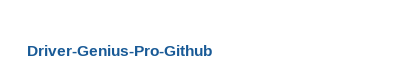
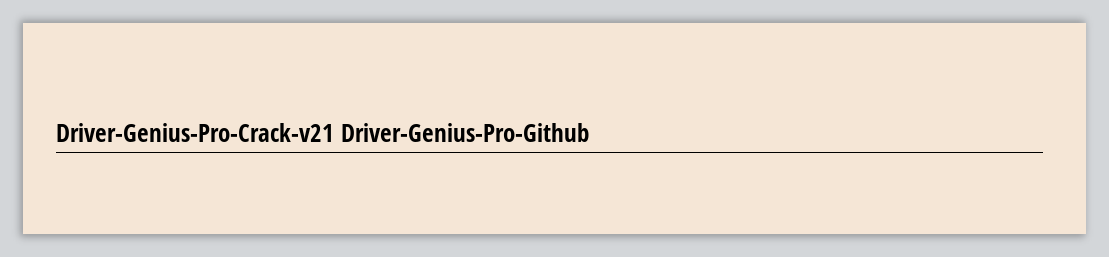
- Driver-Genius-Pro-Github
+ Driver-Genius-Pro-Crack-v21 Driver-Genius-Pro-Github

